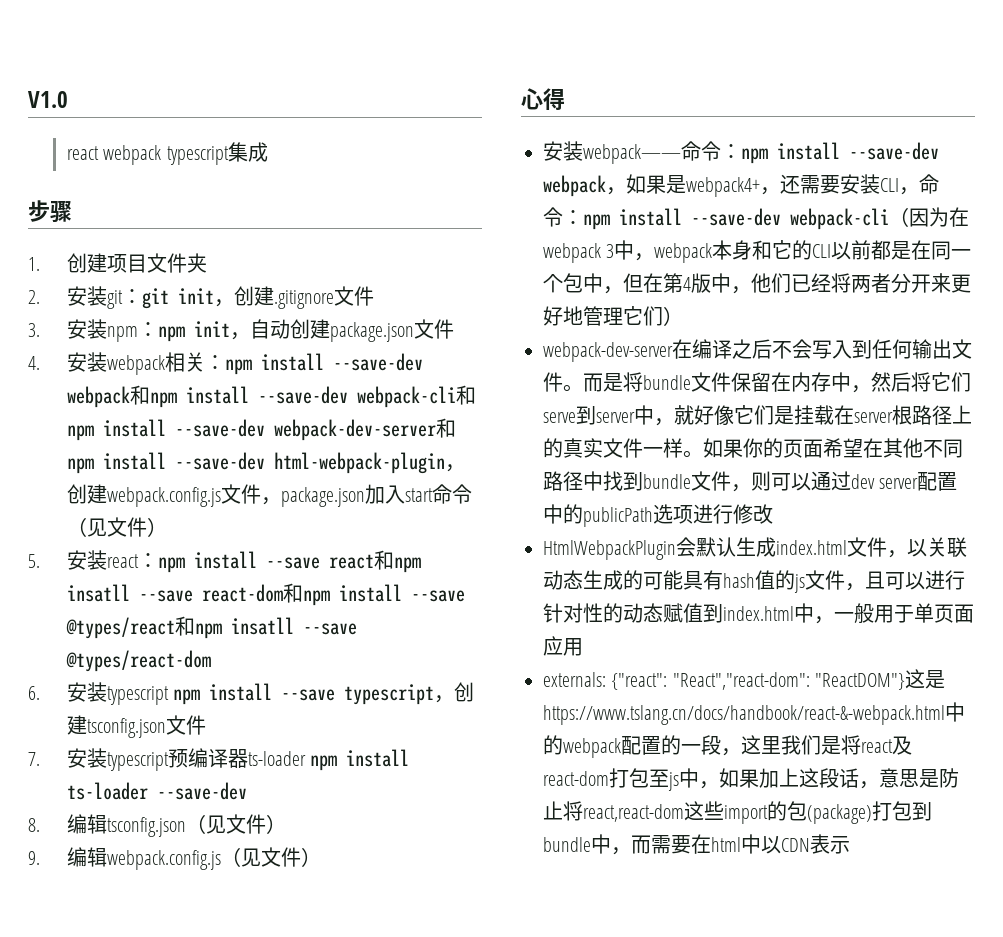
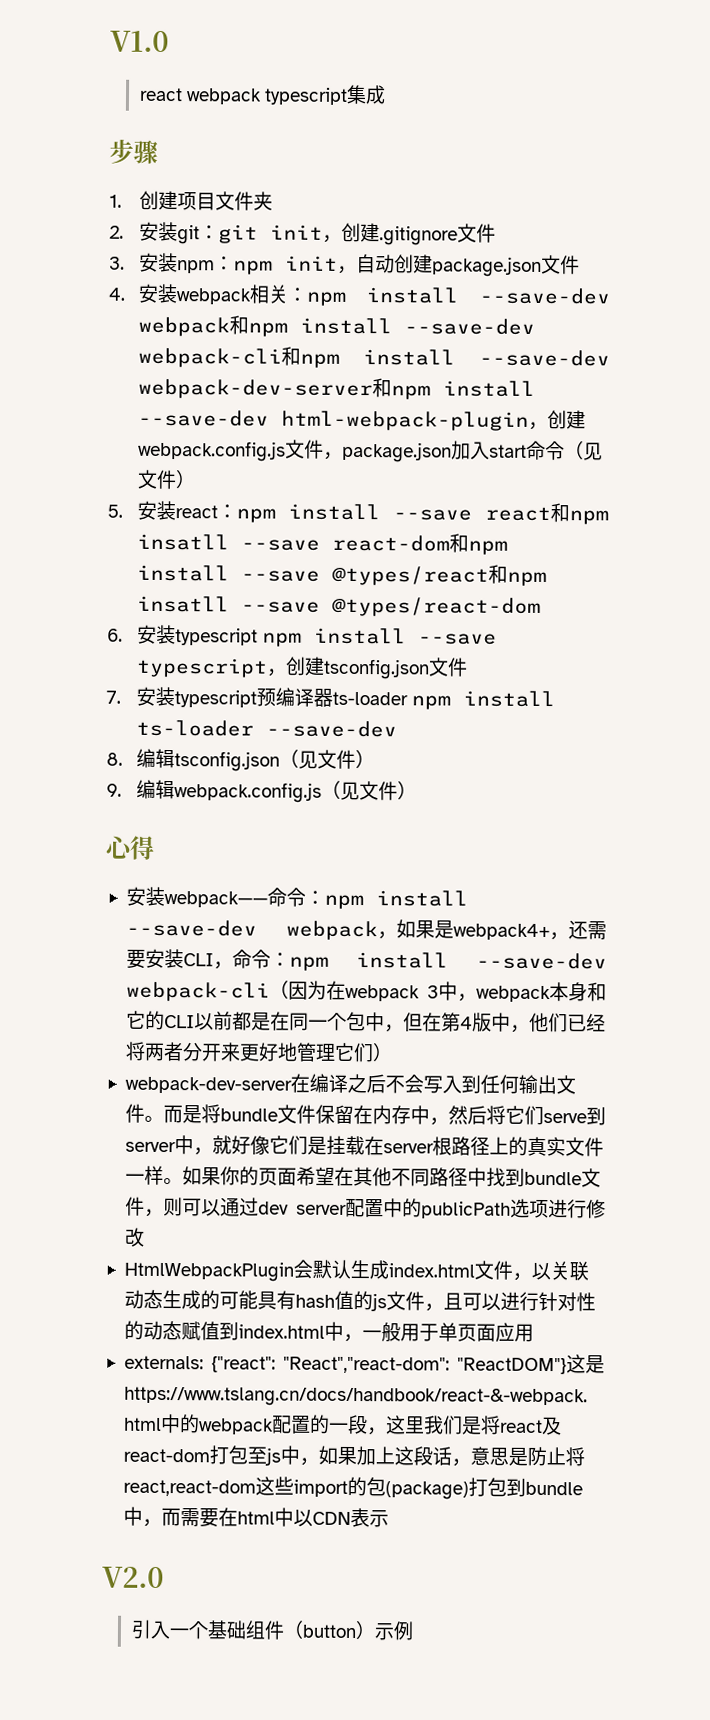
+ V2.0
+ 引入一个基础组件（button）示例

